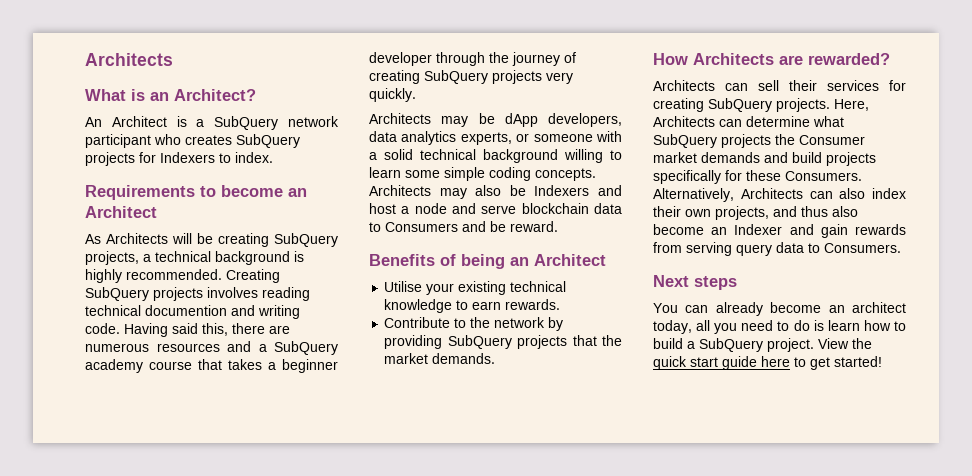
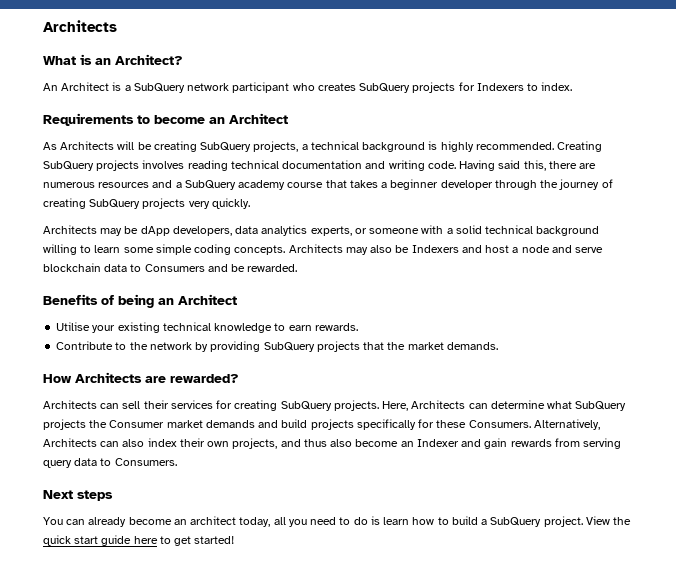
- Creating SubQuery projects involves reading technical documention and writing code.
+ Creating SubQuery projects involves reading technical documentation and writing code.
- Architects may also be Indexers and host a node and serve blockchain data to Consumers and be reward.
+ Architects may also be Indexers and host a node and serve blockchain data to Consumers and be rewarded.

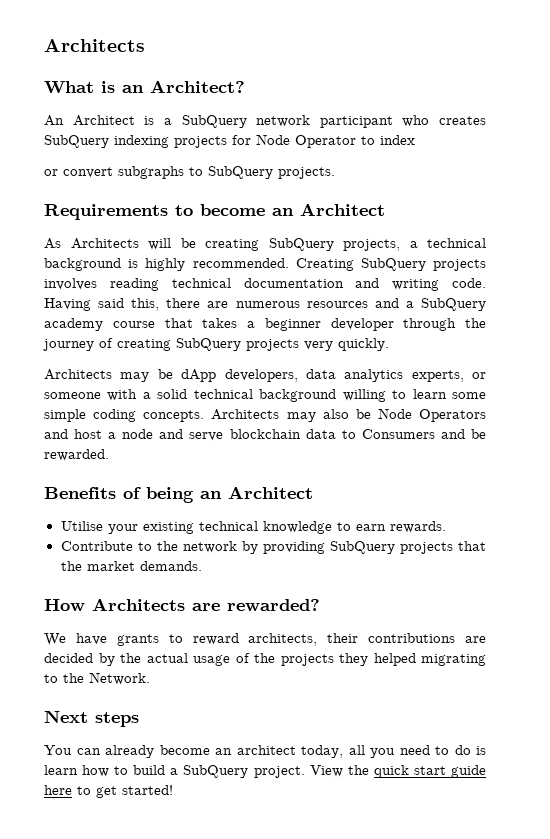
- An Architect is a SubQuery network participant who creates SubQuery projects for Indexers to index.
+ An Architect is a SubQuery network participant who creates SubQuery indexing projects for Node Operator to index
+ or convert subgraphs to SubQuery projects.
- Architects may also be Indexers and host a node and serve blockchain data to Consumers and be rewarded.
+ Architects may also be Node Operators and host a node and serve blockchain data to Consumers and be rewarded.
- Architects can sell their services for creating SubQuery projects. Here, Architects can determine what SubQuery projects the Consumer market demands and build projects specifically for these Consumers. Alternatively, Architects can also index their own projects, and thus also become an Indexer and gain rewards from serving query data to Consumers.
+ We have grants to reward architects, their contributions are decided by the actual usage of the projects they helped migrating to the Network.

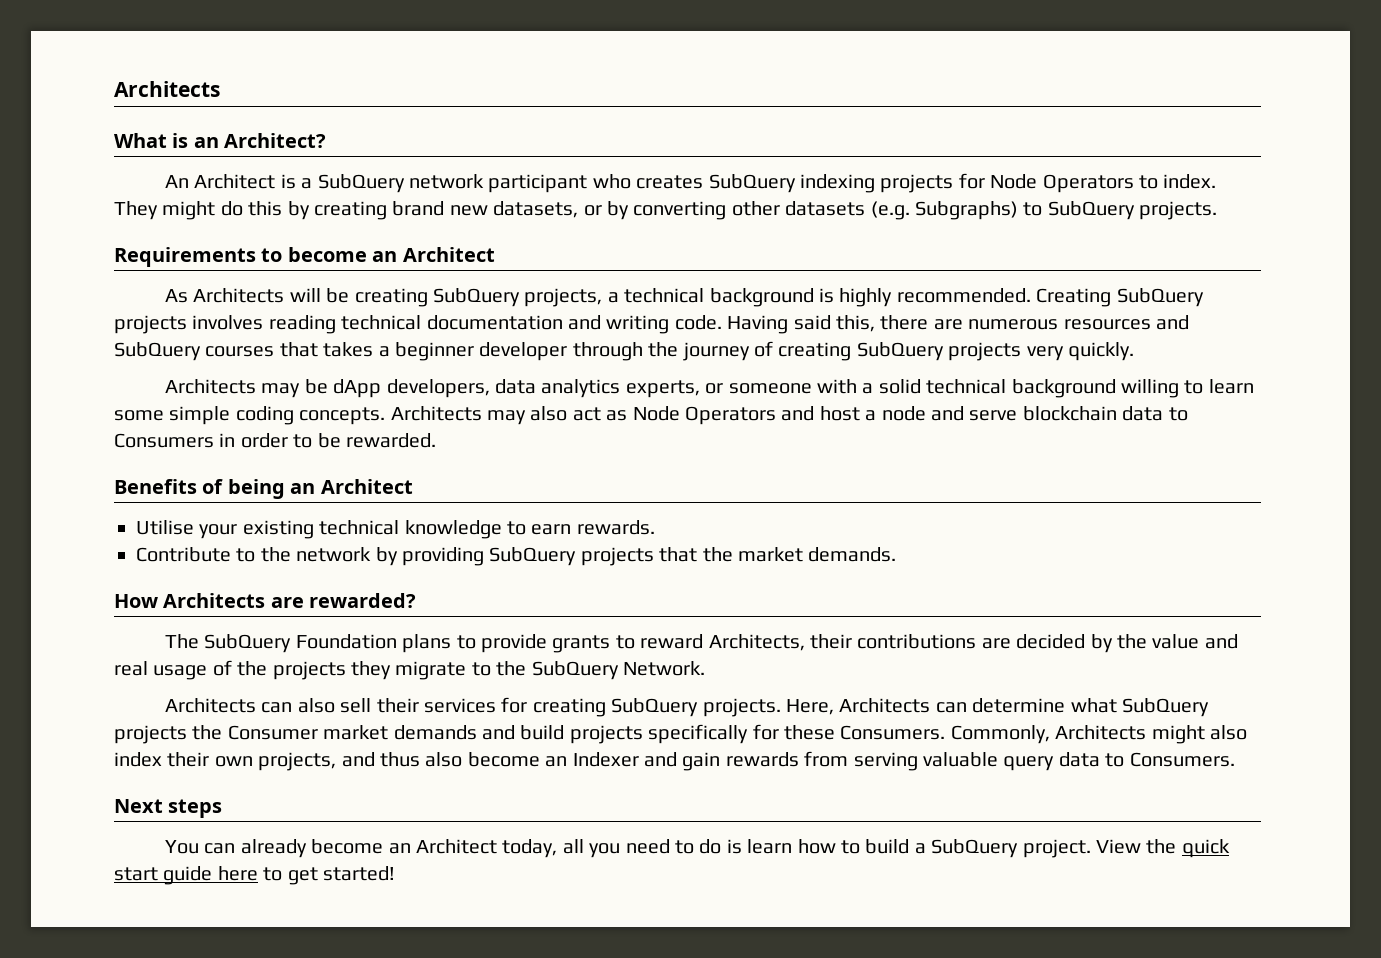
- An Architect is a SubQuery network participant who creates SubQuery indexing projects for Node Operator to index
- or convert subgraphs to SubQuery projects.
+ An Architect is a SubQuery network participant who creates SubQuery indexing projects for Node Operators to index. They might do this by creating brand new datasets, or by converting other datasets (e.g. Subgraphs) to SubQuery projects.
- Having said this, there are numerous resources and a SubQuery academy course that takes a beginner developer through the journey of creating SubQuery projects very quickly.
+ Having said this, there are numerous resources and SubQuery courses that takes a beginner developer through the journey of creating SubQuery projects very quickly.
- Architects may also be Node Operators and host a node and serve blockchain data to Consumers and be rewarded.
+ Architects may also act as Node Operators and host a node and serve blockchain data to Consumers in order to be rewarded.
- We have grants to reward architects, their contributions are decided by the actual usage of the projects they helped migrating to the Network.
+ The SubQuery Foundation plans to provide grants to reward Architects, their contributions are decided by the value and real usage of the projects they migrate to the SubQuery Network.
+ Architects can also sell their services for creating SubQuery projects. Here, Architects can determine what SubQuery projects the Consumer market demands and build projects specifically for these Consumers. Commonly, Architects might also index their own projects, and thus also become an Indexer and gain rewards from serving valuable query data to Consumers.
- You can already become an architect today, all you need to do is learn how to build a SubQuery project.
+ You can already become an Architect today, all you need to do is learn how to build a SubQuery project.

